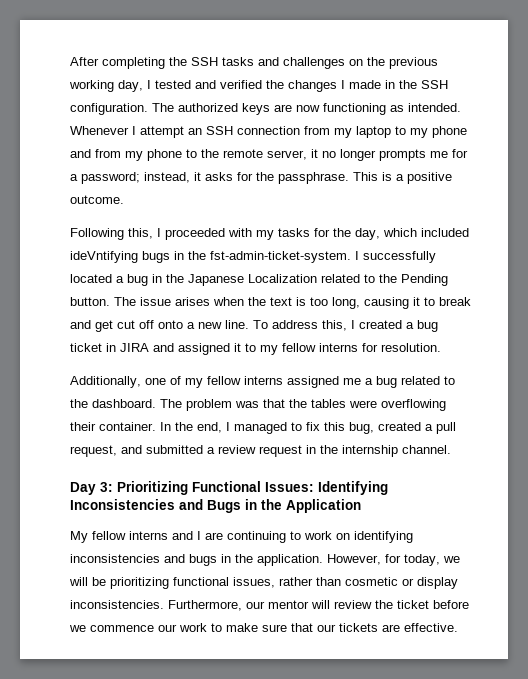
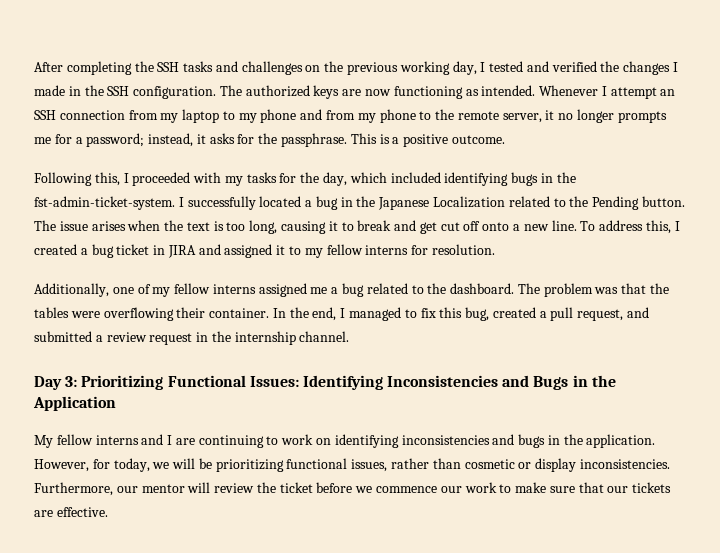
- Following this, I proceeded with my tasks for the day, which included ideVntifying bugs in the fst-admin-ticket-system.
+ Following this, I proceeded with my tasks for the day, which included identifying bugs in the fst-admin-ticket-system.

